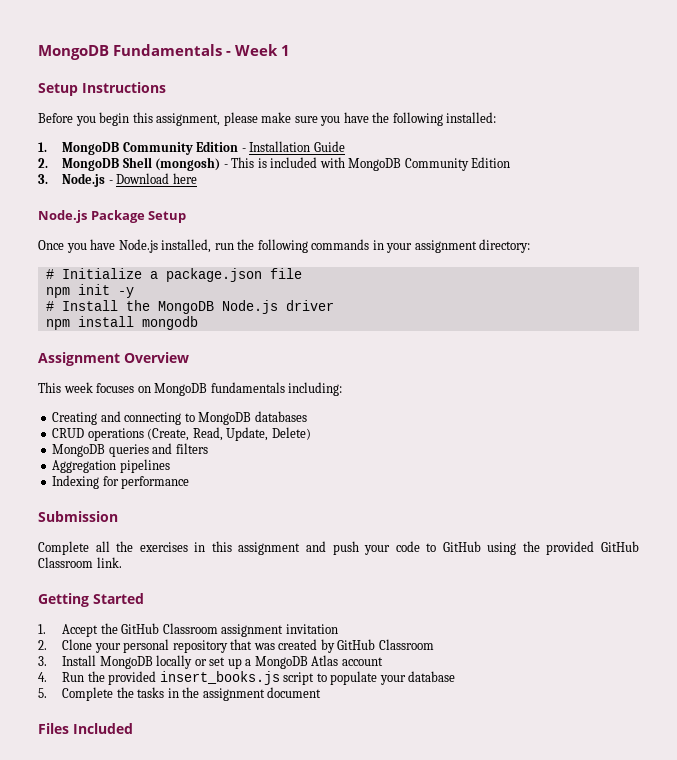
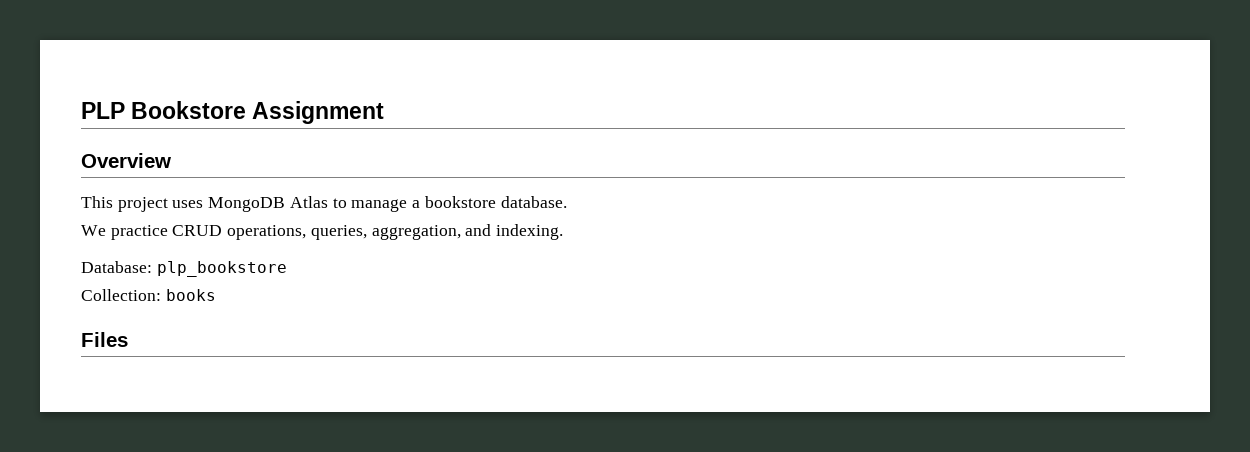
- MongoDB Fundamentals - Week 1
- Setup Instructions
- Before you begin this assignment, please make sure you have the following installed:
- 1. MongoDB Community Edition - Installation Guide
- 2. MongoDB Shell (mongosh) - This is included with MongoDB Community Edition
- 3. Node.js - Download here
- Node.js Package Setup
- Once you have Node.js installed, run the following commands in your assignment directory:
- # Initialize a package.json file
- npm init -y
- # Install the MongoDB Node.js driver
- npm install mongodb
- Assignment Overview
- This week focuses on MongoDB fundamentals including:
- Creating and connecting to MongoDB databases
- CRUD operations (Create, Read, Update, Delete)
- MongoDB queries and filters
- Aggregation pipelines
- Indexing for performance
- Submission
- Complete all the exercises in this assignment and push your code to GitHub using the provided GitHub Classroom link.
- Getting Started
- 1. Accept the GitHub Classroom assignment invitation
- 2. Clone your personal repository that was created by GitHub Classroom
- 3. Install MongoDB locally or set up a MongoDB Atlas account
- 4. Run the provided insert_books.js script to populate your database
- 5. Complete the tasks in the assignment document
+ PLP Bookstore Assignment
+ Overview
+ This project uses MongoDB Atlas to manage a bookstore database.
+ We practice CRUD operations, queries, aggregation, and indexing.
+ Database: plp_bookstore
+ Collection: books
- Files Included
+ Files

